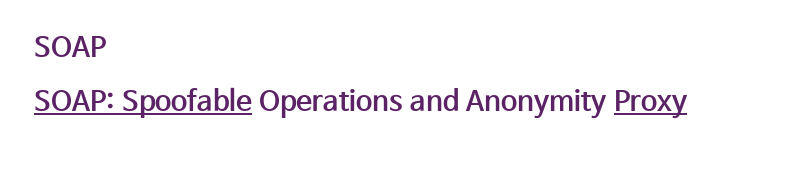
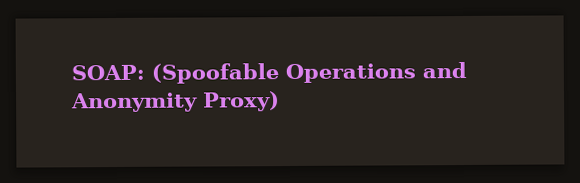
- SOAP
- SOAP: Spoofable Operations and Anonymity Proxy
+ SOAP: (Spoofable Operations and Anonymity Proxy)

